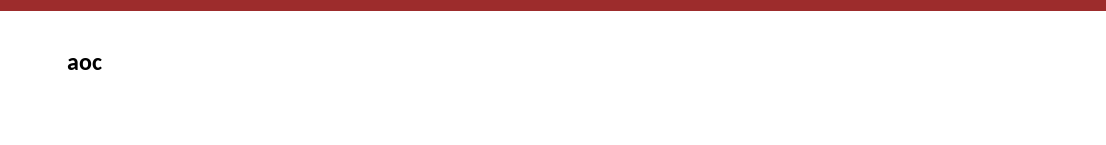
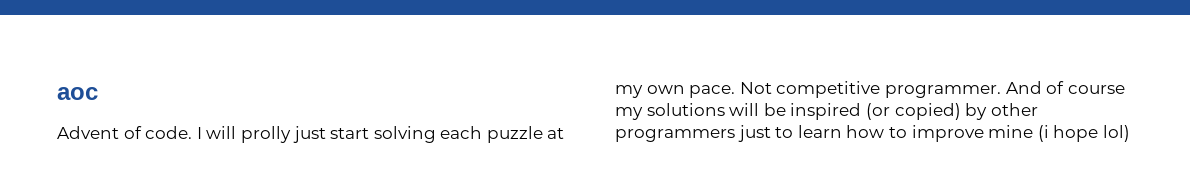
+ Advent of code. I will prolly just start solving each puzzle at my own pace. Not competitive programmer. And of course my solutions will be inspired (or copied) by other programmers just to learn how to improve mine (i hope lol)

